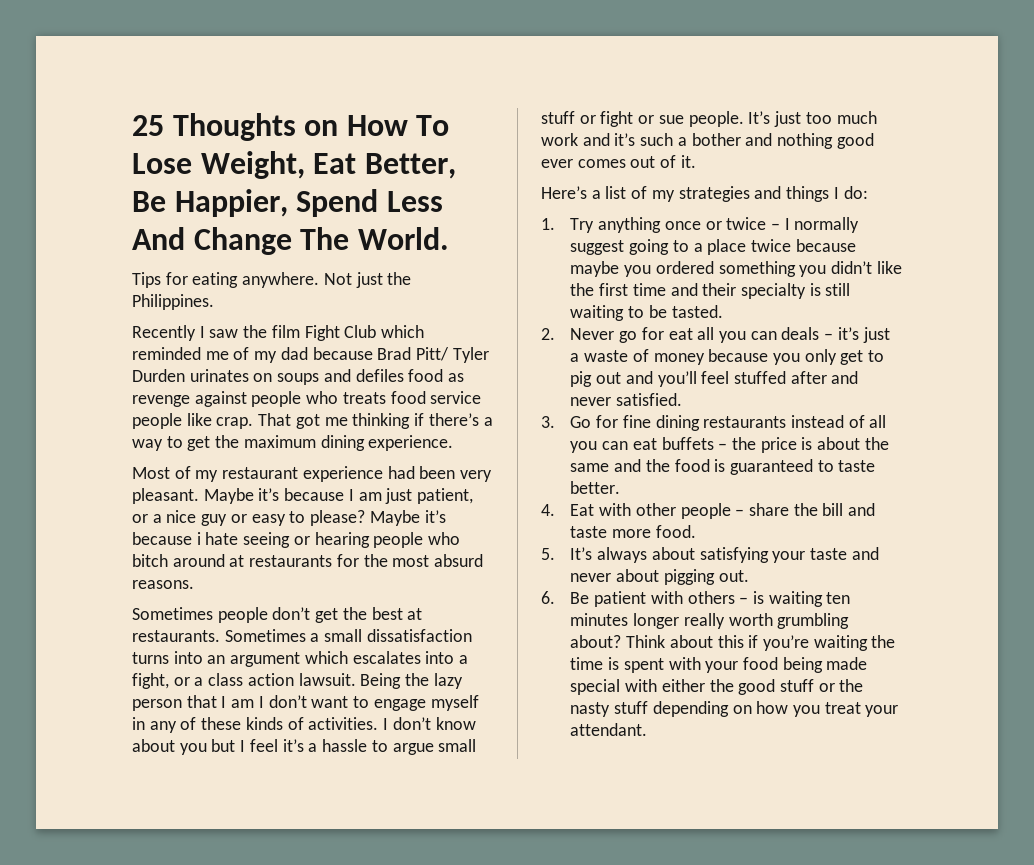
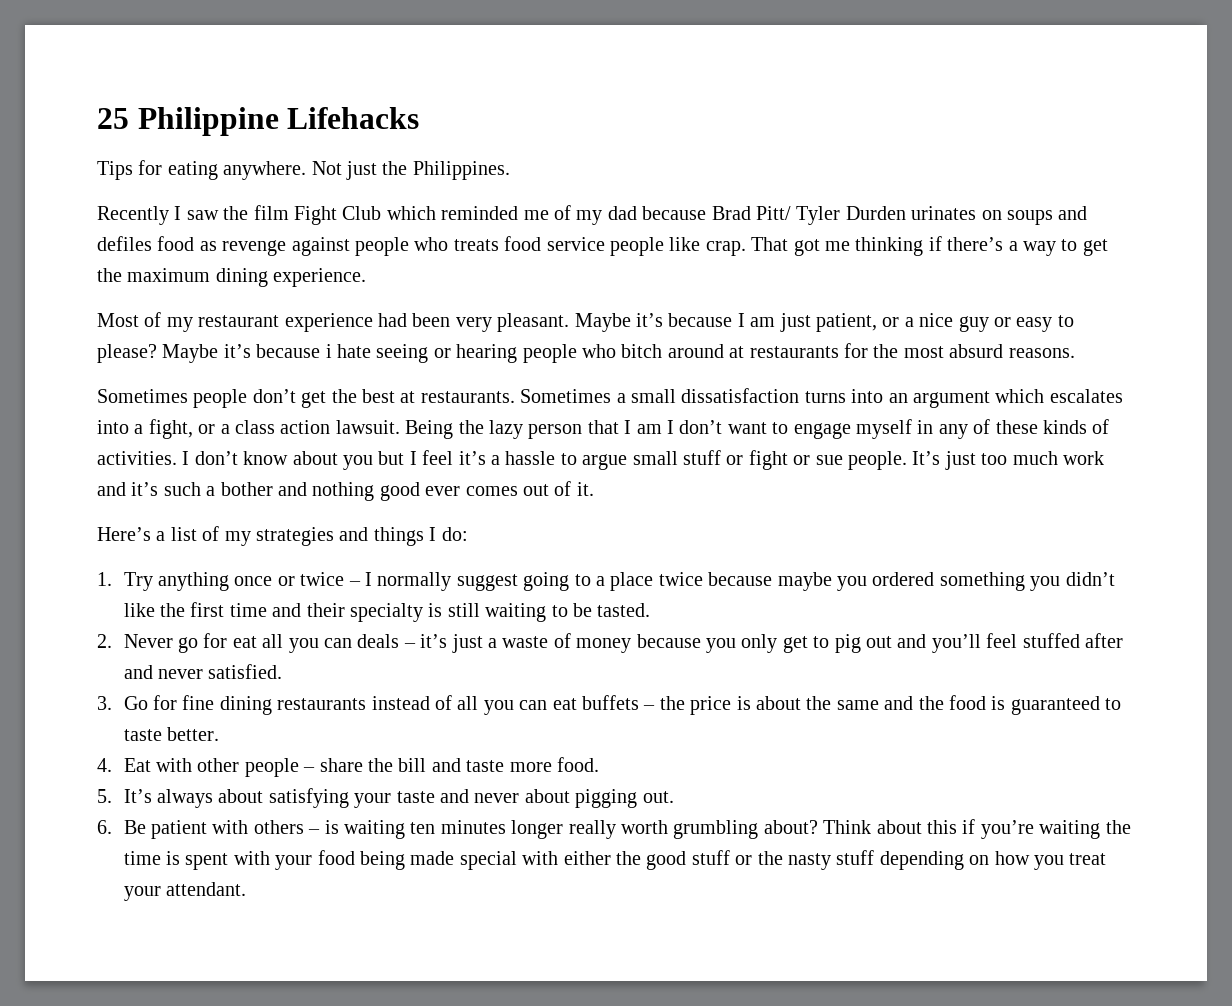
- 25 Thoughts on How To Lose Weight, Eat Better, Be Happier, Spend Less And Change The World.
+ 25 Philippine Lifehacks

